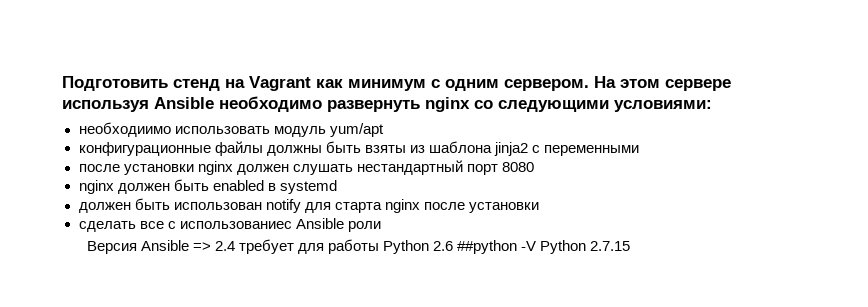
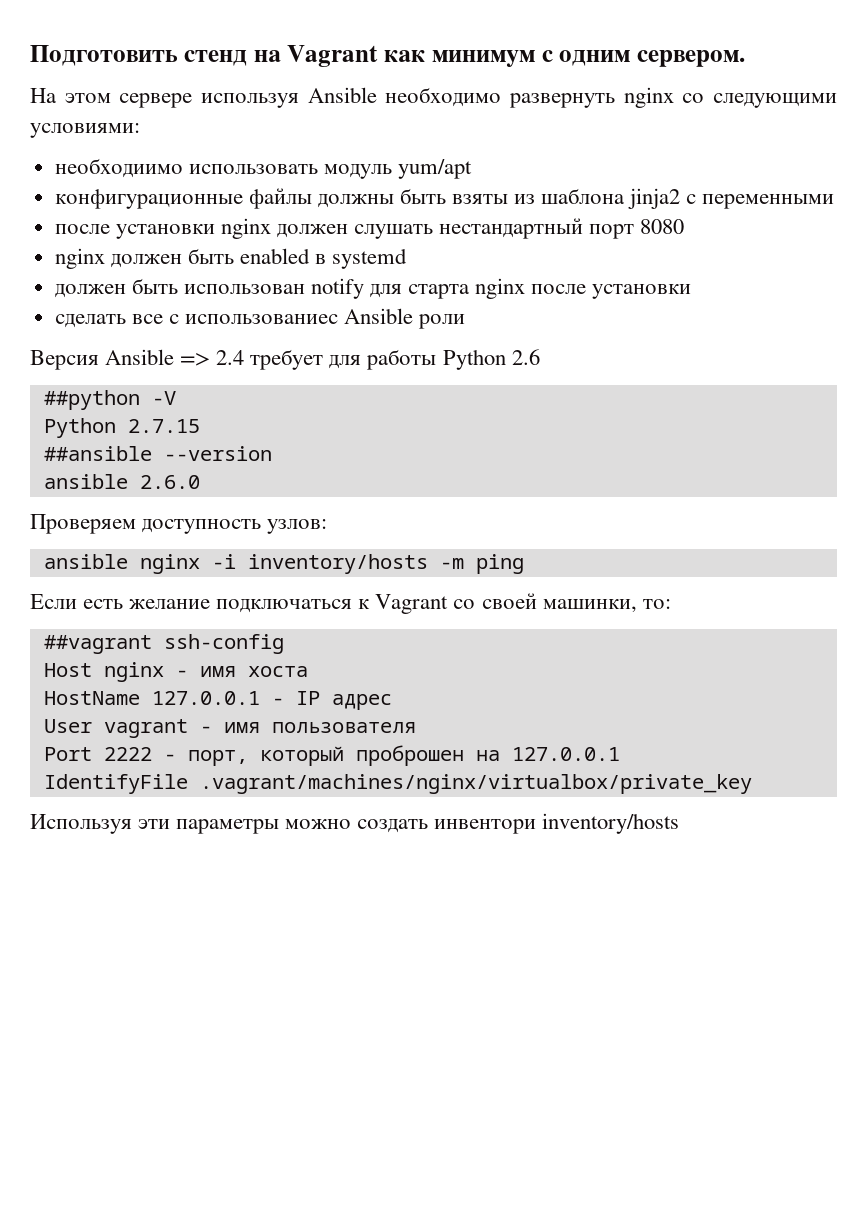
- Подготовить стенд на Vagrant как минимум с одним сервером. На этом сервере используя Ansible необходимо развернуть nginx со следующими условиями:
+ Подготовить стенд на Vagrant как минимум с одним сервером.
+ На этом сервере используя Ansible необходимо развернуть nginx со следующими условиями:
- Версия Ansible => 2.4 требует для работы Python 2.6 ##python -V Python 2.7.15
+ Версия Ansible => 2.4 требует для работы Python 2.6
+ ##python -V
+ Python 2.7.15
+ ##ansible --version
+ ansible 2.6.0
+ Проверяем доступность узлов:
+ ansible nginx -i inventory/hosts -m ping
+ Если есть желание подключаться к Vagrant со своей машинки, то:
+ ##vagrant ssh-config
+ Host nginx - имя хоста
+ HostName 127.0.0.1 - IP адрес
+ User vagrant - имя пользователя
+ Port 2222 - порт, который проброшен на 127.0.0.1
+ IdentifyFile .vagrant/machines/nginx/virtualbox/private_key
+ Используя эти параметры можно создать инвентори inventory/hosts

